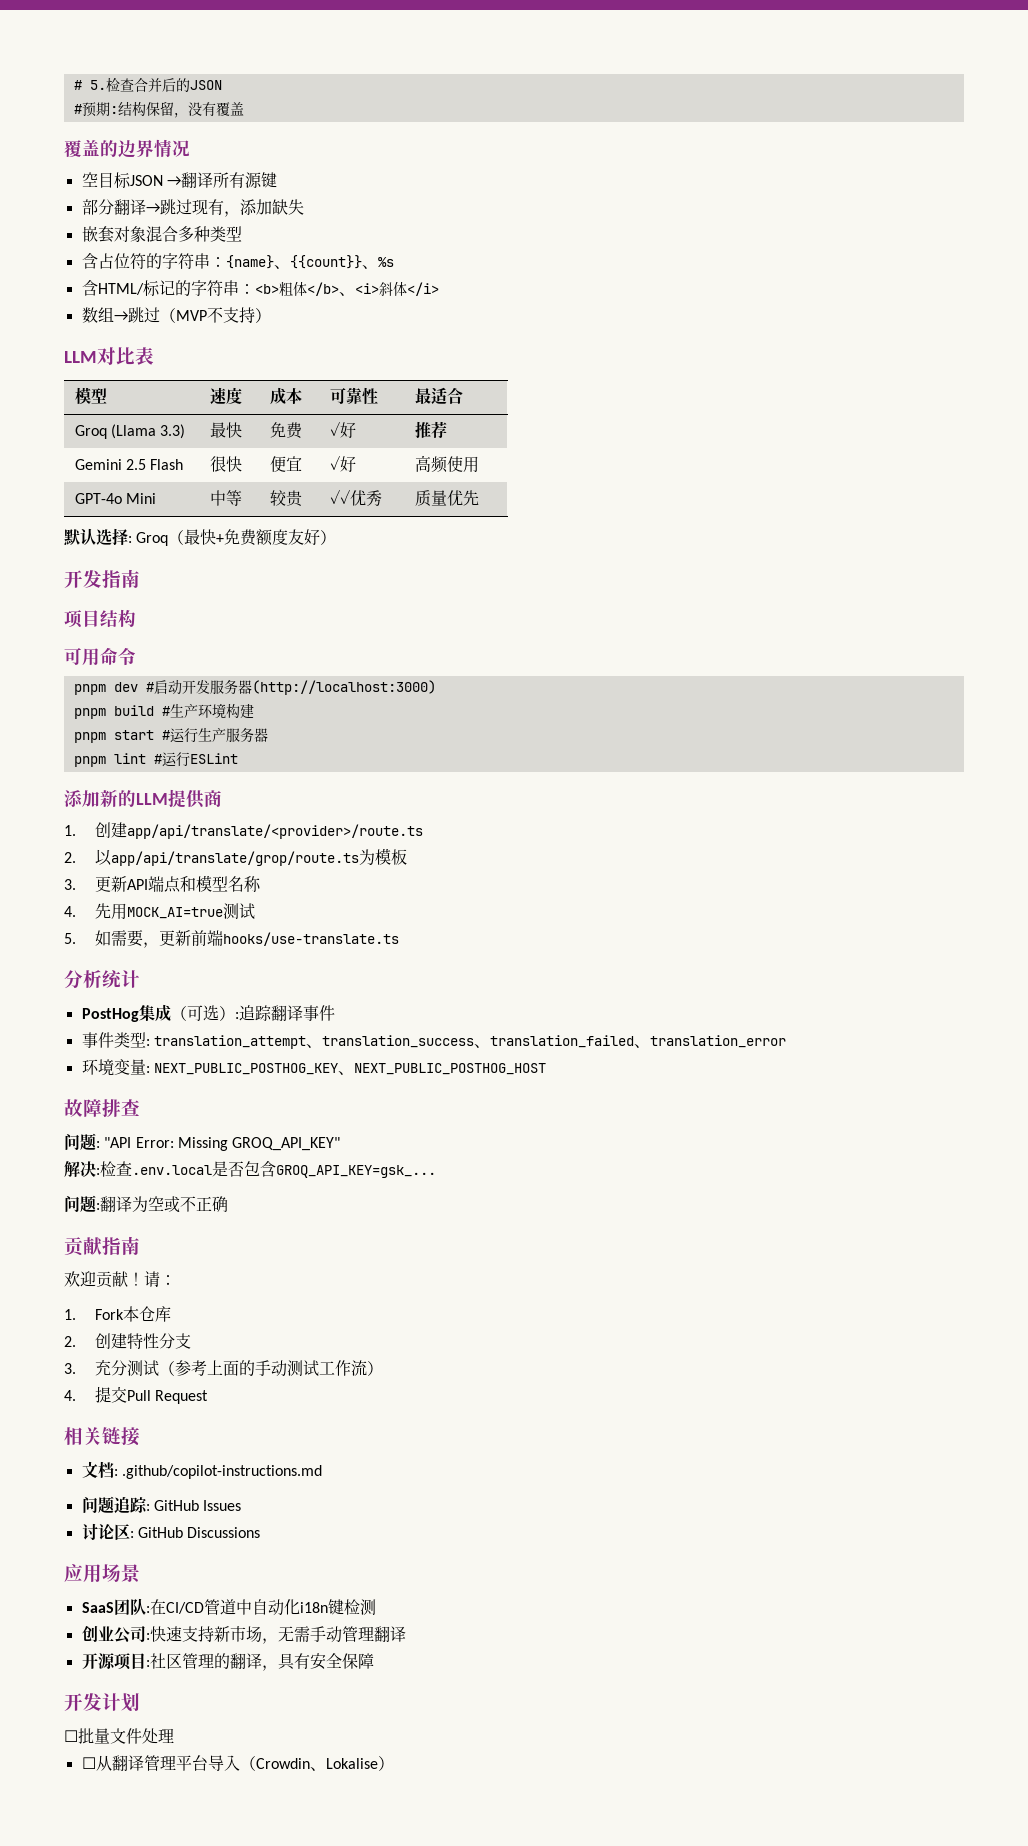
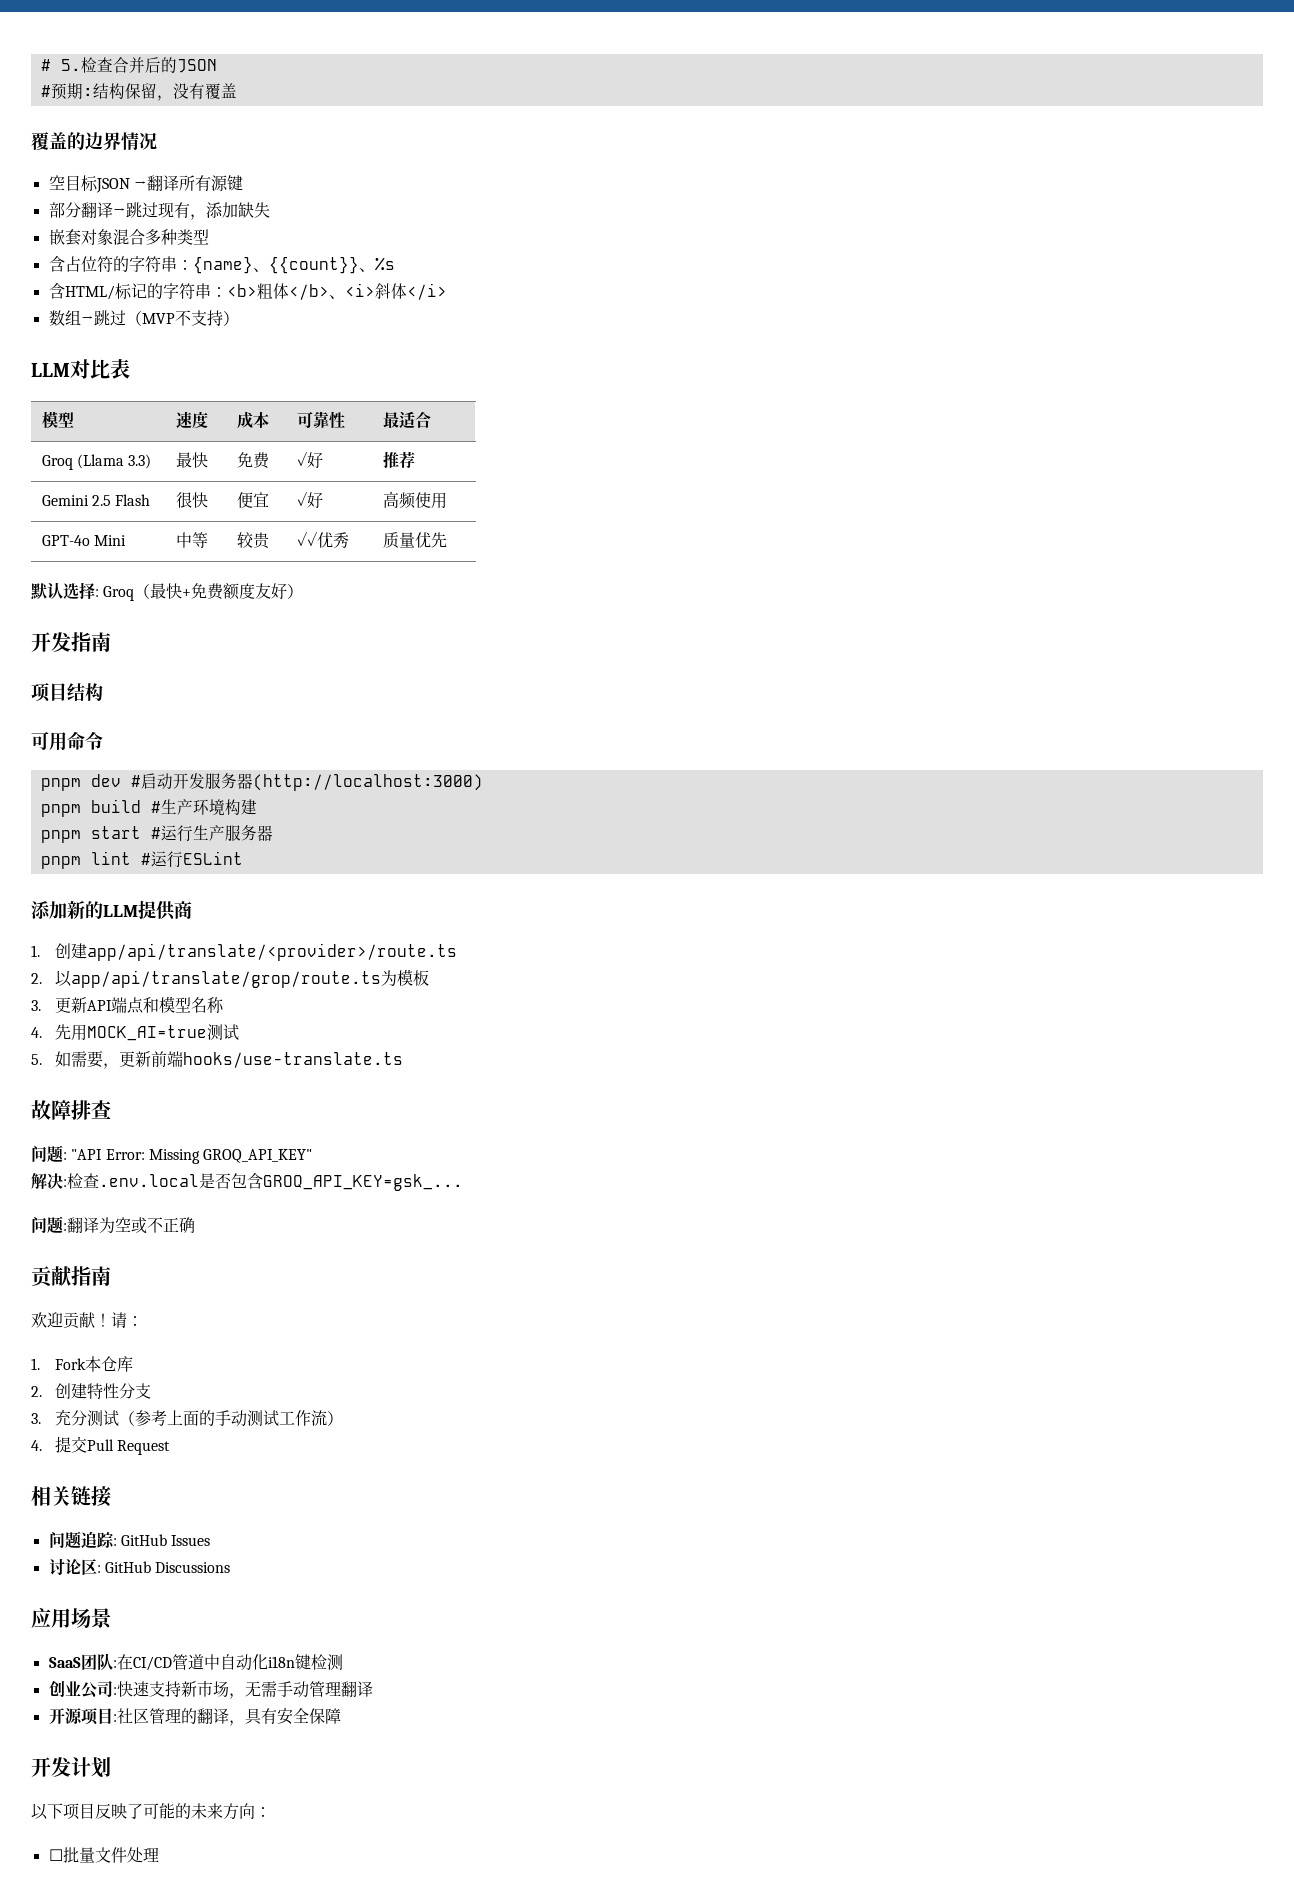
- 分析统计
- PostHog集成（可选）:追踪翻译事件
- 事件类型: translation_attempt、translation_success、translation_failed、translation_error
- 环境变量: NEXT_PUBLIC_POSTHOG_KEY、NEXT_PUBLIC_POSTHOG_HOST
- 文档: .github/copilot-instructions.md
+ 以下项目反映了可能的未来方向：
  ☐批量文件处理
- ☐从翻译管理平台导入（Crowdin、Lokalise）

